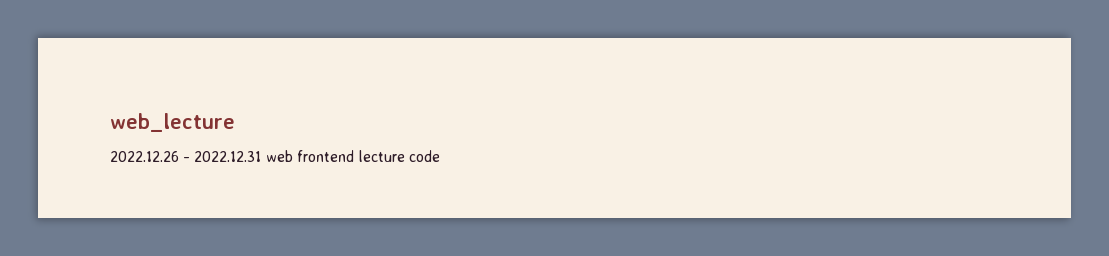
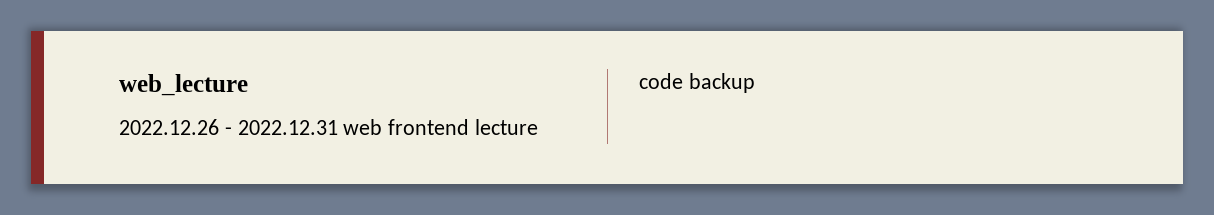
- 2022.12.26 - 2022.12.31 web frontend lecture code
+ 2022.12.26 - 2022.12.31 web frontend lecture code backup

